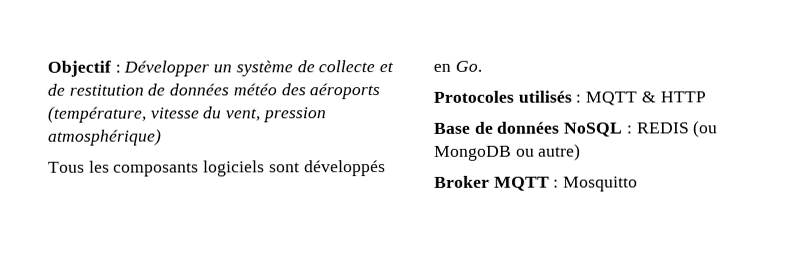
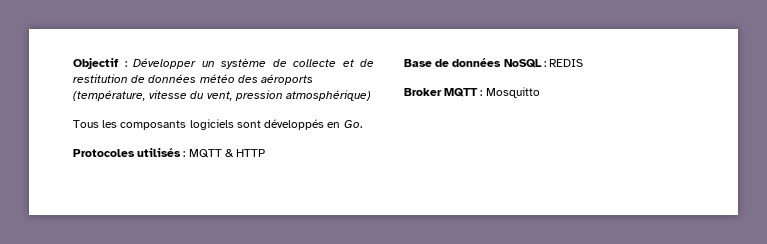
- Base de données NoSQL : REDIS (ou MongoDB ou autre)
+ Base de données NoSQL : REDIS

